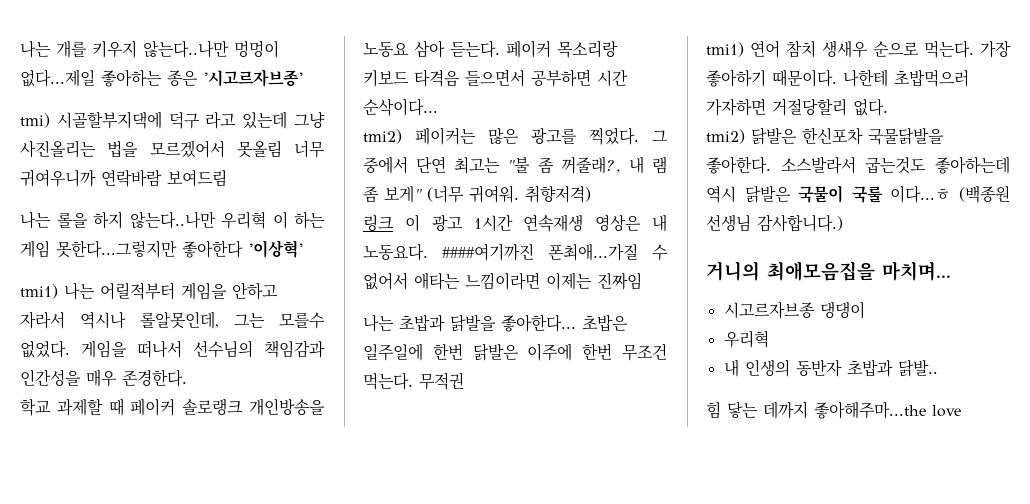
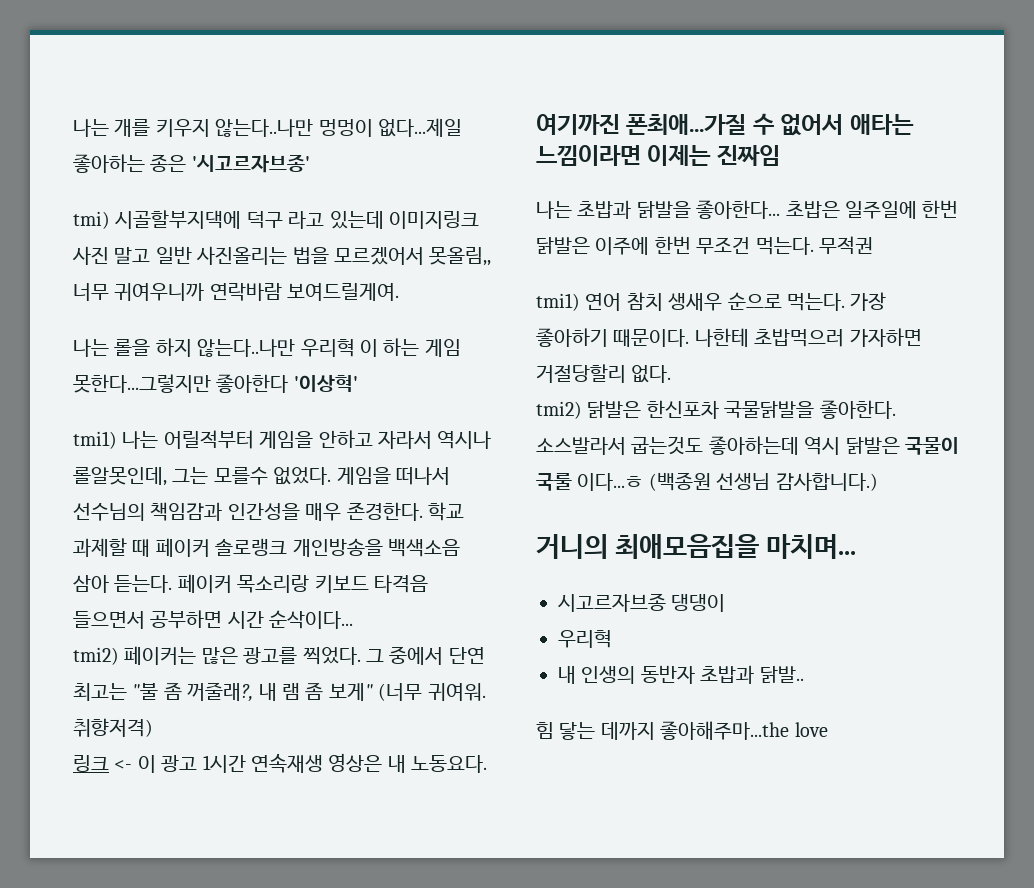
- tmi) 시골할부지댁에 덕구 라고 있는데 그냥 사진올리는 법을 모르겠어서 못올림 너무 귀여우니까 연락바람 보여드림
+ tmi) 시골할부지댁에 덕구 라고 있는데 이미지링크 사진 말고 일반 사진올리는 법을 모르겠어서 못올림,, 너무 귀여우니까 연락바람 보여드릴게여.
- 게임을 떠나서 선수님의 책임감과 인간성을 매우 존경한다.
- 학교 과제할 때 페이커 솔로랭크 개인방송을 노동요 삼아 듣는다.
+ 게임을 떠나서 선수님의 책임감과 인간성을 매우 존경한다. 학교 과제할 때 페이커 솔로랭크 개인방송을 백색소음 삼아 듣는다.
- 링크 이 광고 1시간 연속재생 영상은 내 노동요다. ####여기까진 폰최애...가질 수 없어서 애타는 느낌이라면 이제는 진짜임
+ 링크 <- 이 광고 1시간 연속재생 영상은 내 노동요다.
+ 여기까진 폰최애...가질 수 없어서 애타는 느낌이라면 이제는 진짜임

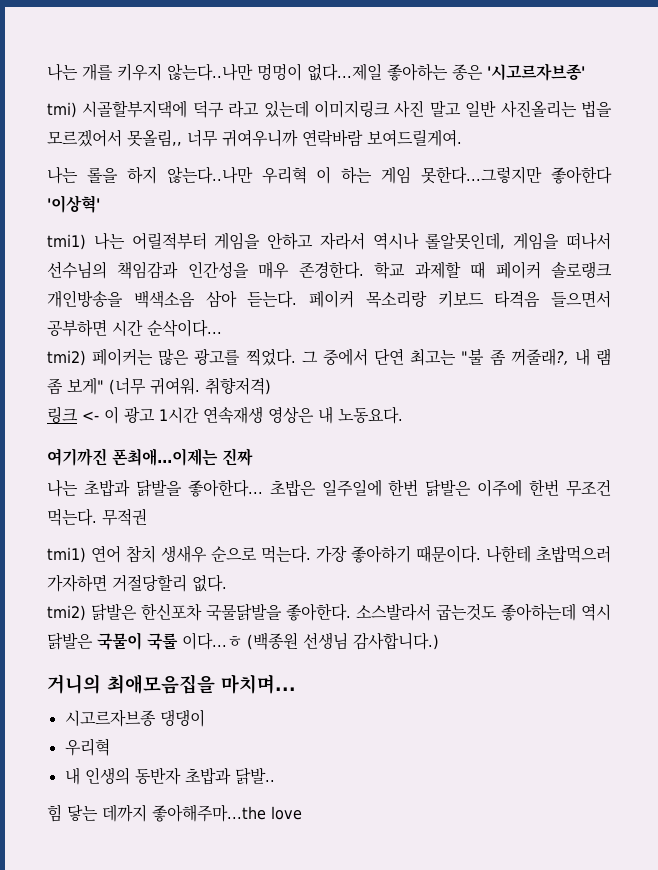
- tmi1) 나는 어릴적부터 게임을 안하고 자라서 역시나 롤알못인데, 그는 모를수 없었다. 게임을 떠나서 선수님의 책임감과 인간성을 매우 존경한다.
+ tmi1) 나는 어릴적부터 게임을 안하고 자라서 역시나 롤알못인데, 게임을 떠나서 선수님의 책임감과 인간성을 매우 존경한다.
- 여기까진 폰최애...가질 수 없어서 애타는 느낌이라면 이제는 진짜임
+ 여기까진 폰최애...이제는 진짜

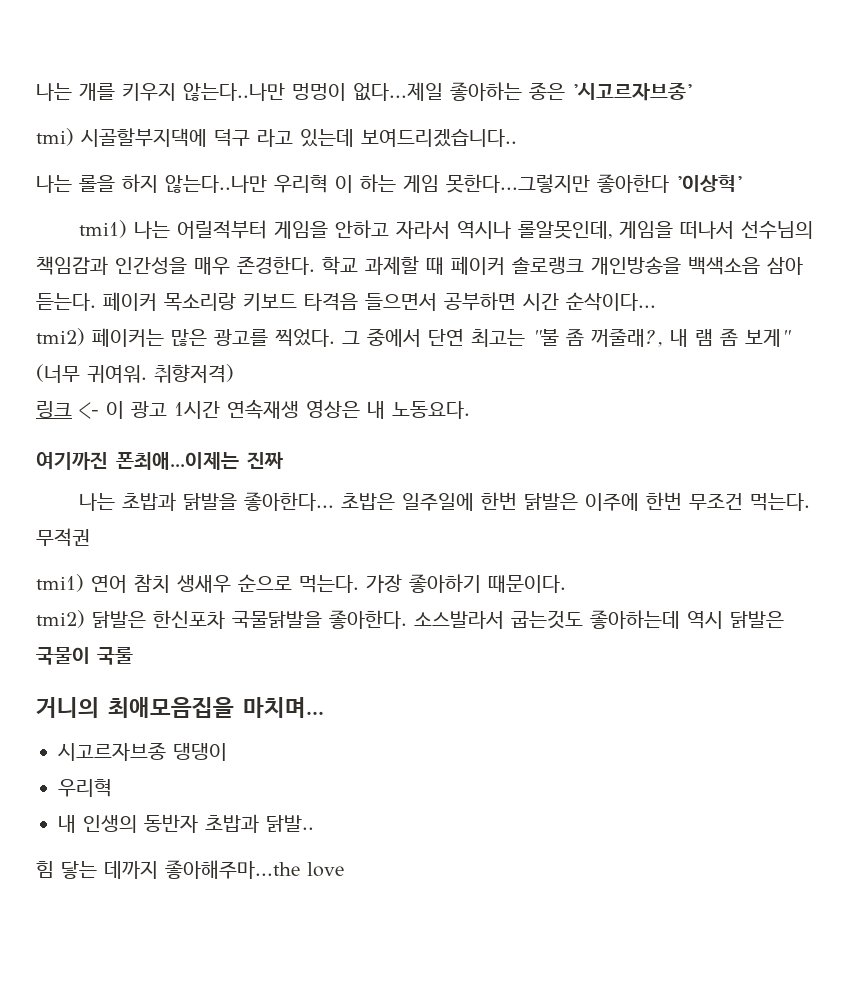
- tmi) 시골할부지댁에 덕구 라고 있는데 이미지링크 사진 말고 일반 사진올리는 법을 모르겠어서 못올림,, 너무 귀여우니까 연락바람 보여드릴게여.
+ tmi) 시골할부지댁에 덕구 라고 있는데 보여드리겠습니다..
- 나한테 초밥먹으러 가자하면 거절당할리 없다.
- 소스발라서 굽는것도 좋아하는데 역시 닭발은 국물이 국룰 이다...ㅎ (백종원 선생님 감사합니다.)
+ 소스발라서 굽는것도 좋아하는데 역시 닭발은 국물이 국룰

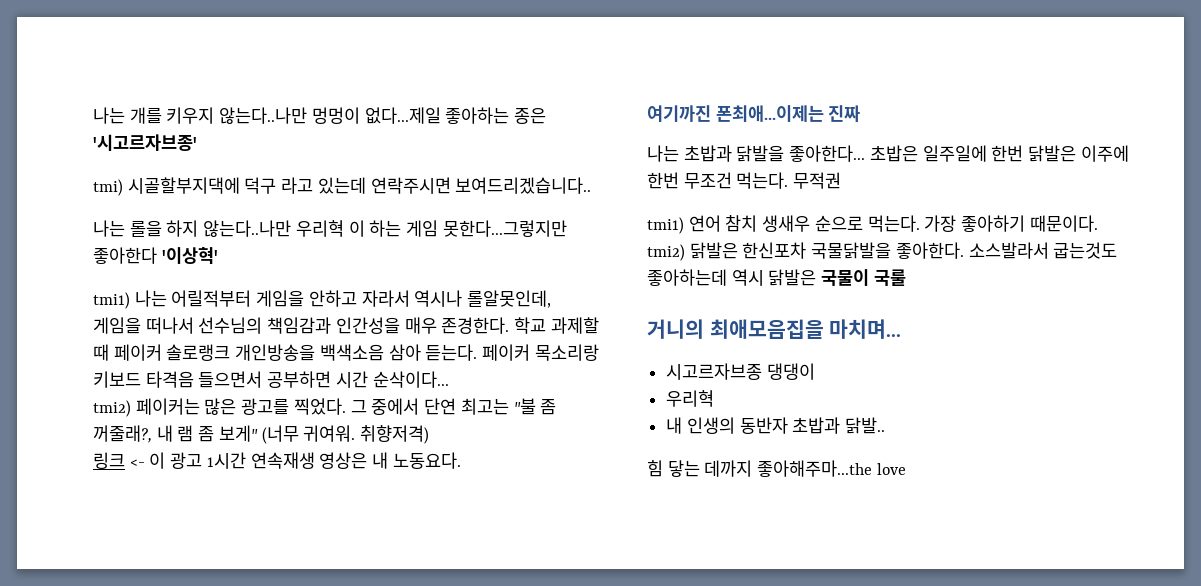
- tmi) 시골할부지댁에 덕구 라고 있는데 보여드리겠습니다..
+ tmi) 시골할부지댁에 덕구 라고 있는데 연락주시면 보여드리겠습니다..

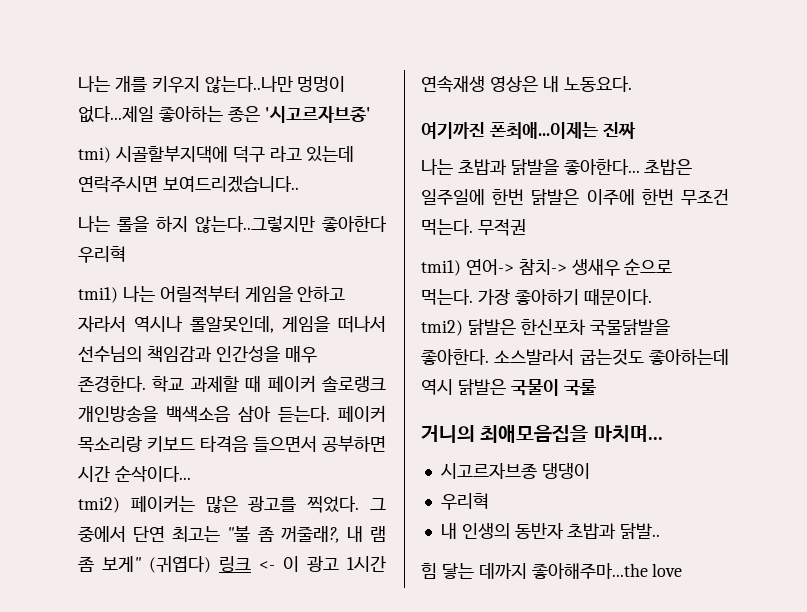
- 나는 롤을 하지 않는다..나만 우리혁 이 하는 게임 못한다...그렇지만 좋아한다 '이상혁'
+ 나는 롤을 하지 않는다..그렇지만 좋아한다 우리혁
- 그 중에서 단연 최고는 "불 좀 꺼줄래?, 내 램 좀 보게" (너무 귀여워. 취향저격)
- 링크 <- 이 광고 1시간 연속재생 영상은 내 노동요다.
+ 그 중에서 단연 최고는 "불 좀 꺼줄래?, 내 램 좀 보게" (귀엽다) 링크 <- 이 광고 1시간 연속재생 영상은 내 노동요다.
- tmi1) 연어 참치 생새우 순으로 먹는다.
+ tmi1) 연어-> 참치-> 생새우 순으로 먹는다.

